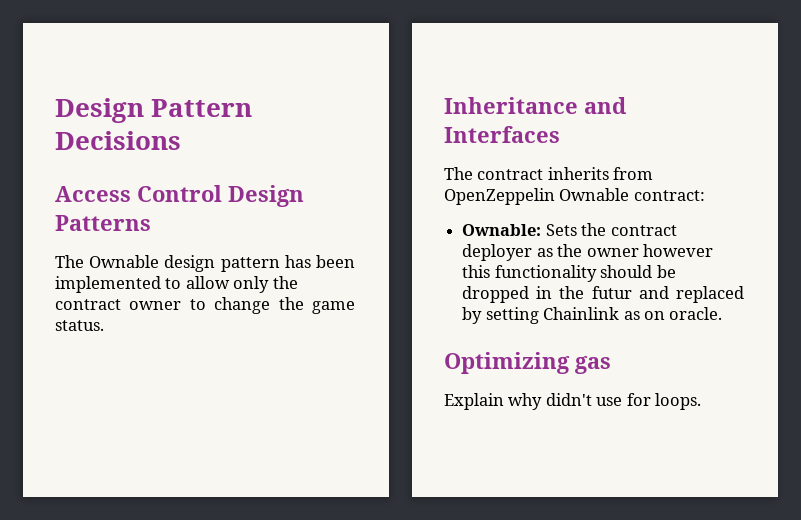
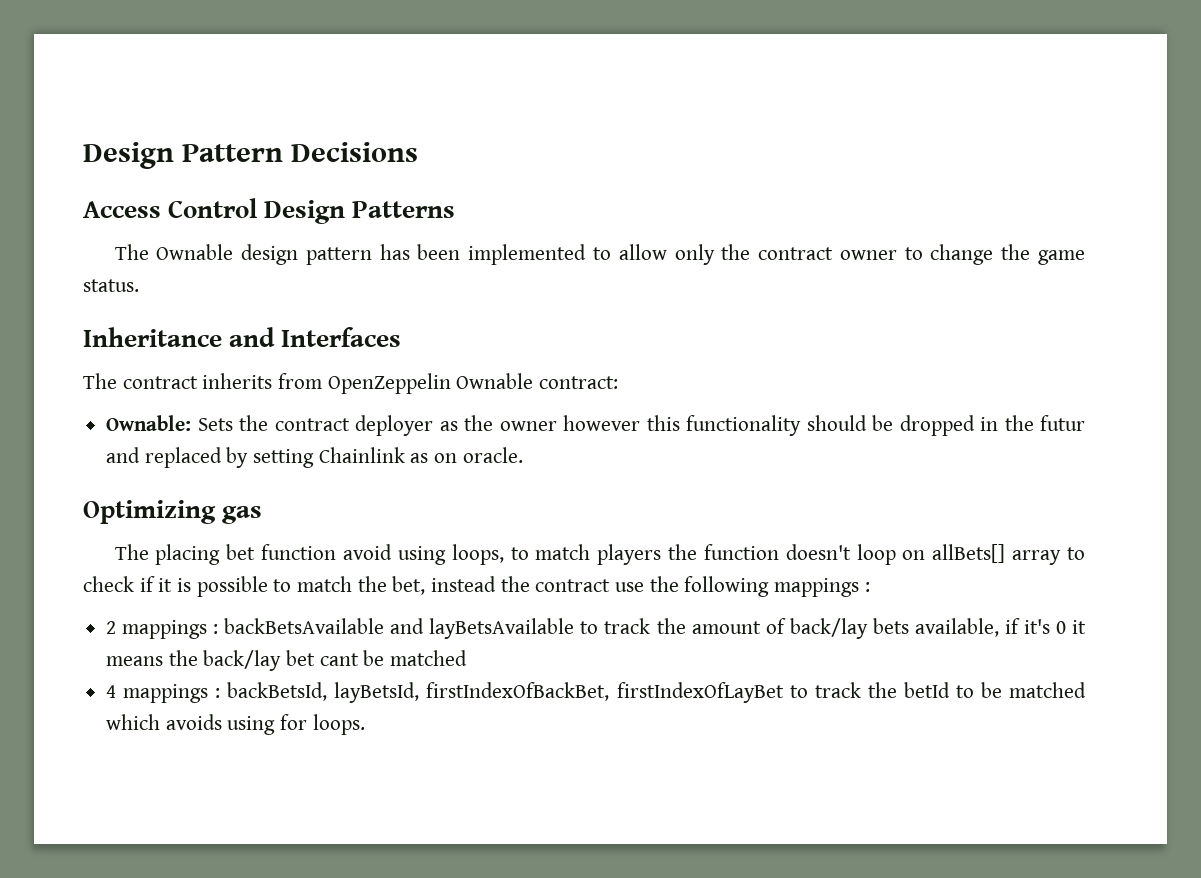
- Explain why didn't use for loops.
+ The placing bet function avoid using loops, to match players the function doesn't loop on allBets[] array to check if it is possible to match the bet, instead the contract use the following mappings :
+ 2 mappings : backBetsAvailable and layBetsAvailable to track the amount of back/lay bets available, if it's 0 it means the back/lay bet cant be matched
+ 4 mappings : backBetsId, layBetsId, firstIndexOfBackBet, firstIndexOfLayBet to track the betId to be matched which avoids using for loops.

